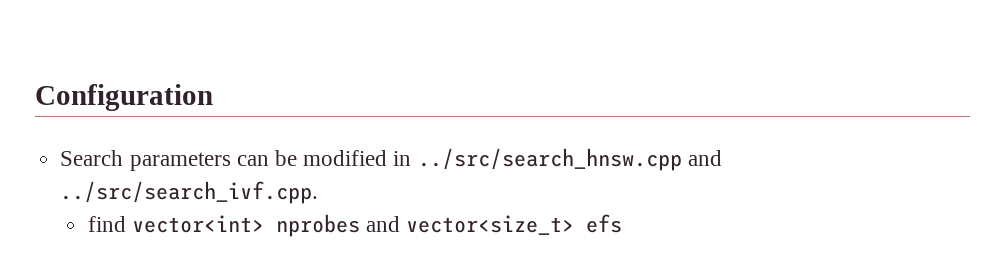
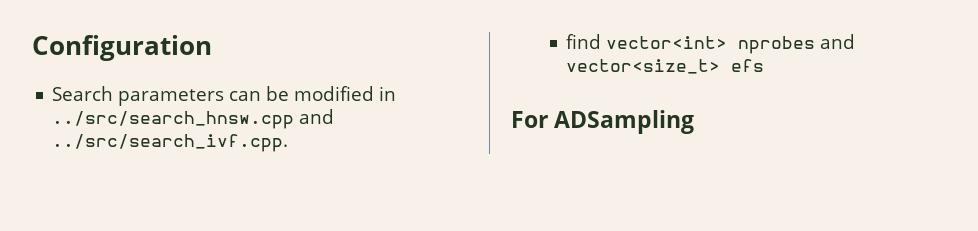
+ For ADSampling

